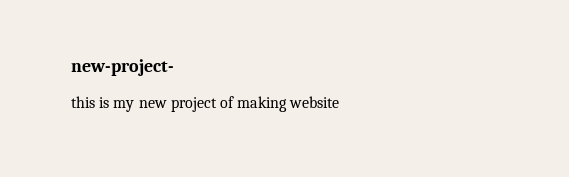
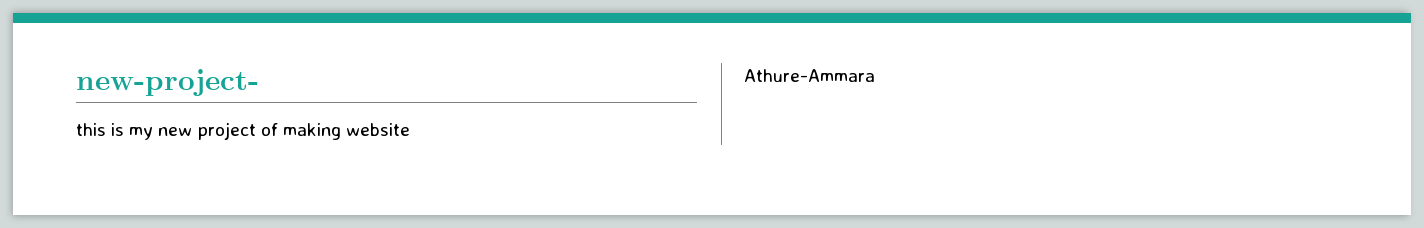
+ Athure-Ammara

